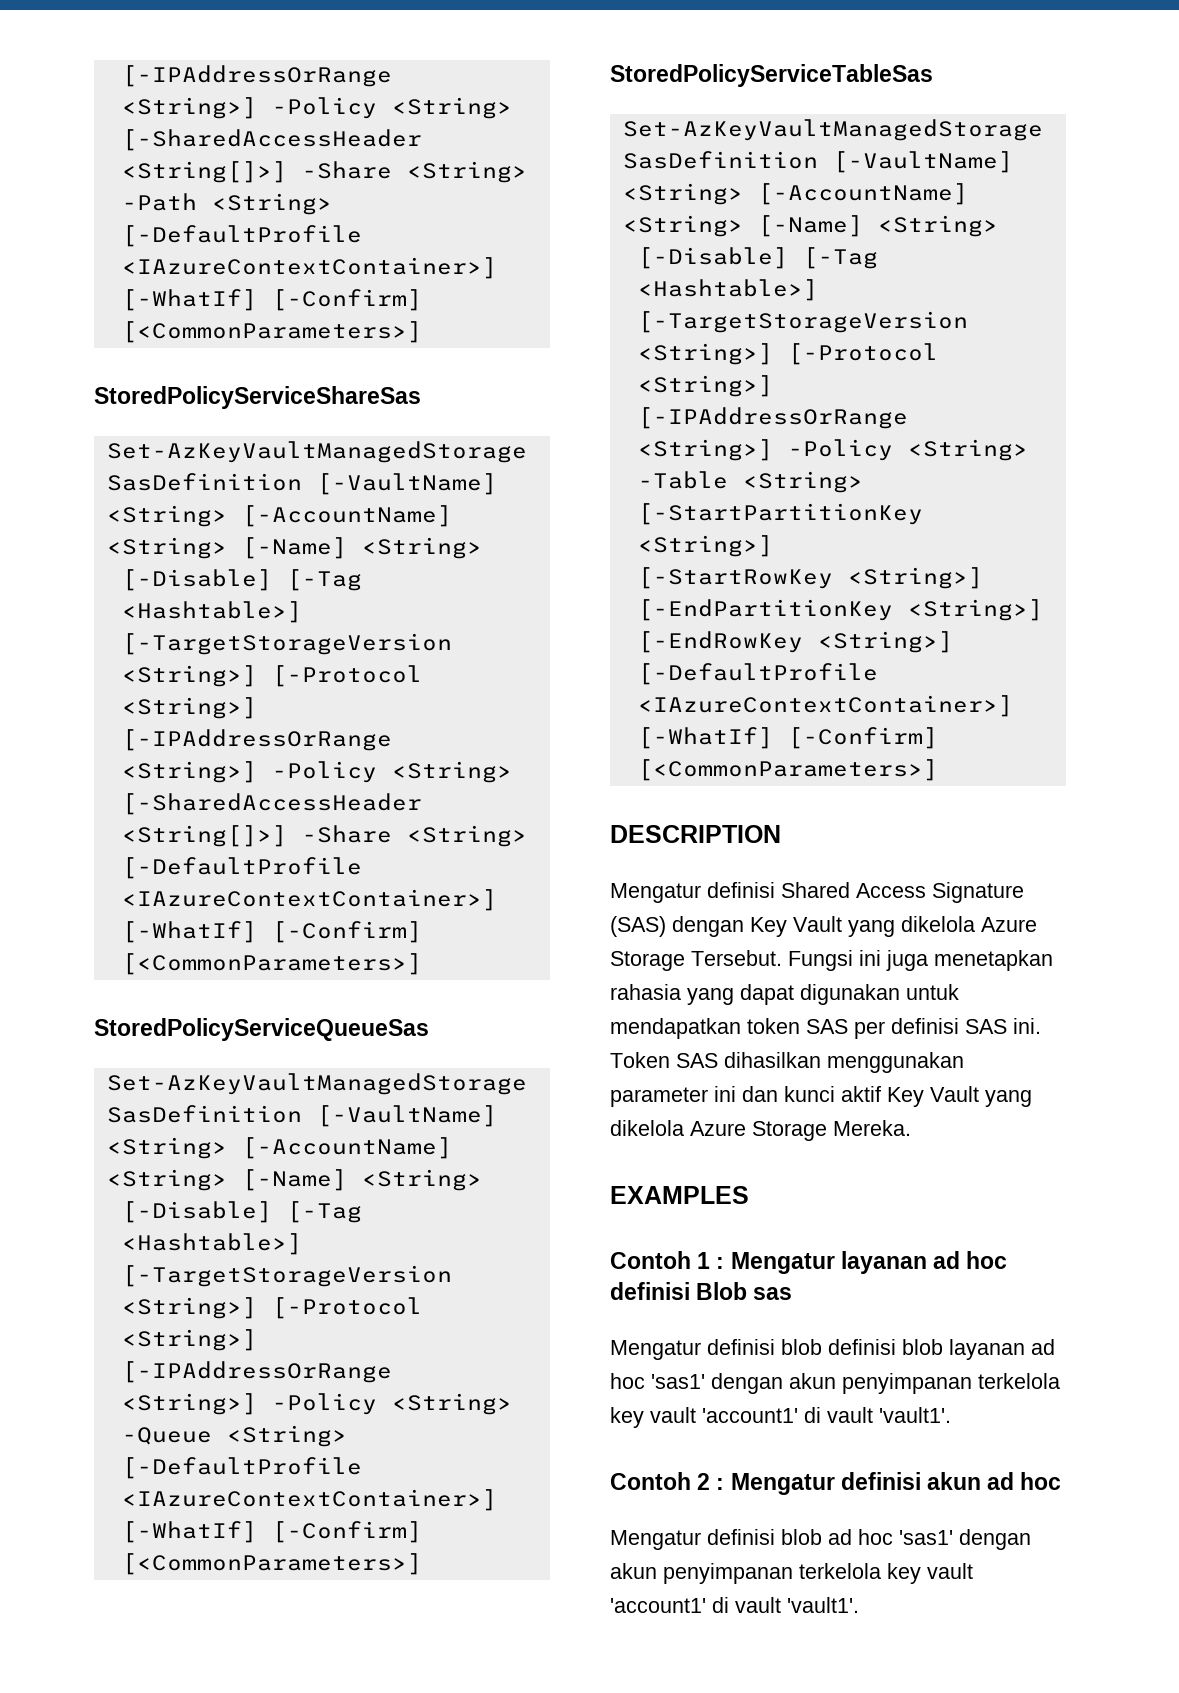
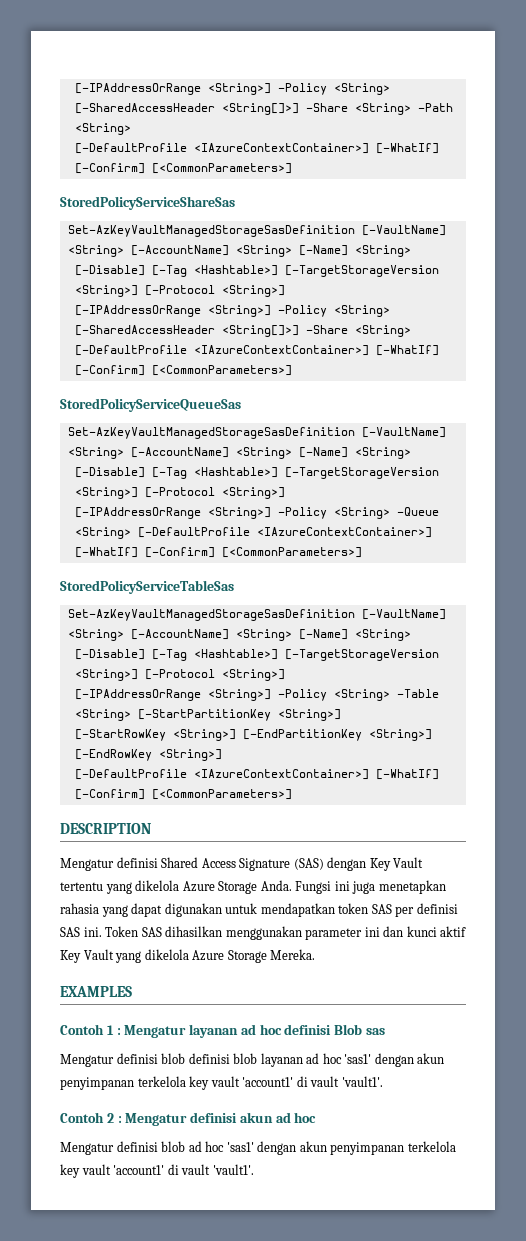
- Mengatur definisi Shared Access Signature (SAS) dengan Key Vault yang dikelola Azure Storage Tersebut.
+ Mengatur definisi Shared Access Signature (SAS) dengan Key Vault tertentu yang dikelola Azure Storage Anda.

